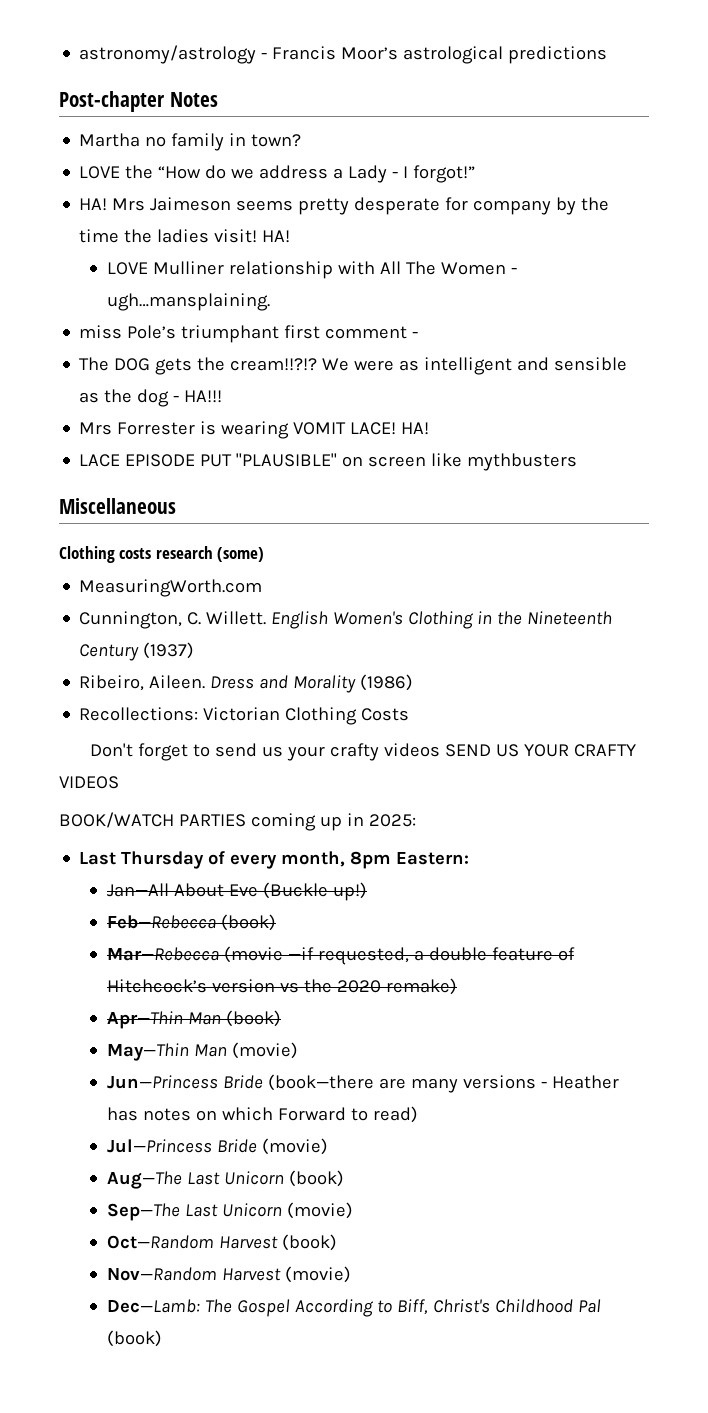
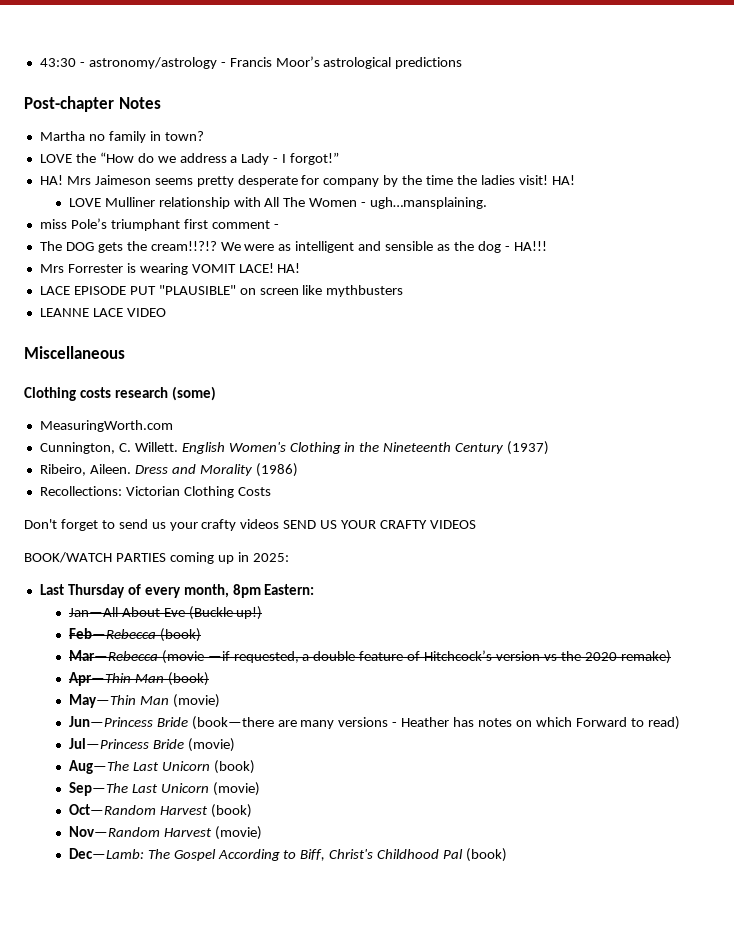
- astronomy/astrology - Francis Moor’s astrological predictions
+ 43:30 - astronomy/astrology - Francis Moor’s astrological predictions
+ LEANNE LACE VIDEO

